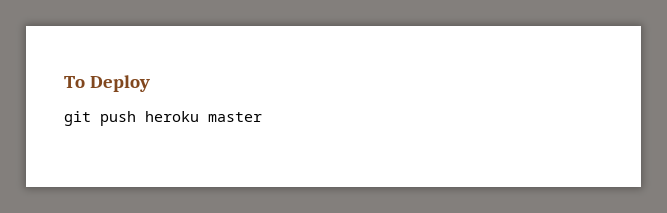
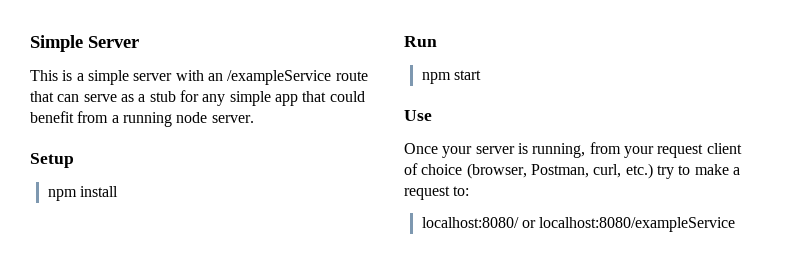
- To Deploy
- git push heroku master
+ Simple Server
+ This is a simple server with an /exampleService route that can serve as a stub for any simple app that could benefit from a running node server.
+ Setup
+ npm install
+ Run
+ npm start
+ Use
+ Once your server is running, from your request client of choice (browser, Postman, curl, etc.) try to make a request to:
+ localhost:8080/ or localhost:8080/exampleService

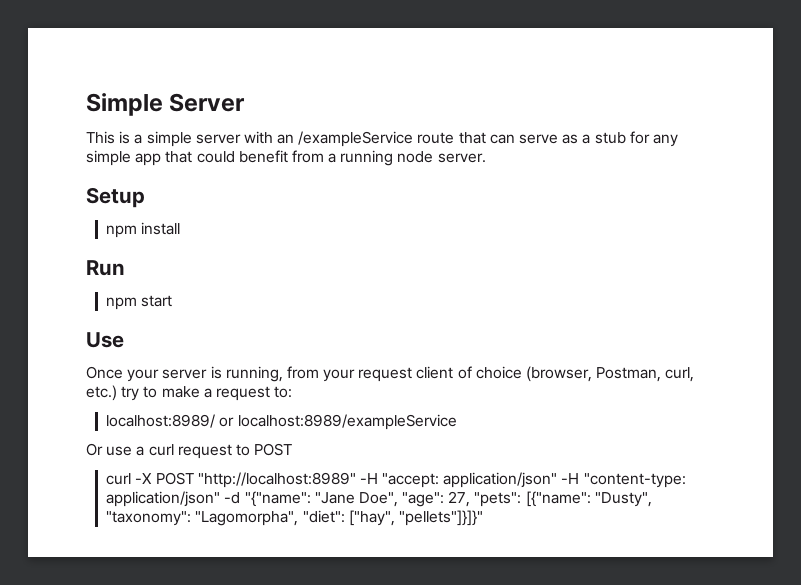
- localhost:8080/ or localhost:8080/exampleService
+ localhost:8989/ or localhost:8989/exampleService
+ Or use a curl request to POST
+ curl -X POST "http://localhost:8989" -H "accept: application/json" -H "content-type: application/json" -d "{"name": "Jane Doe", "age": 27, "pets": [{"name": "Dusty", "taxonomy": "Lagomorpha", "diet": ["hay", "pellets"]}]}"

